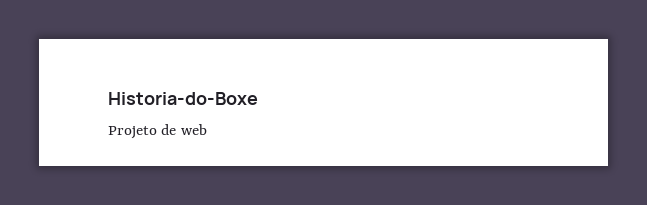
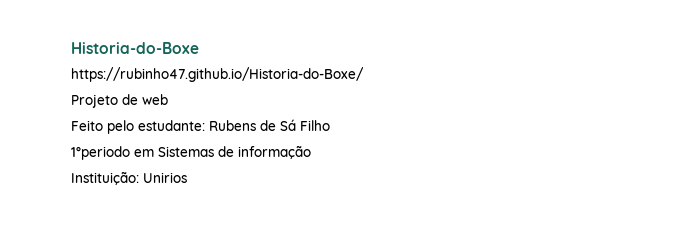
+ https://rubinho47.github.io/Historia-do-Boxe/
+ Feito pelo estudante: Rubens de Sá Filho
+ 1°periodo em Sistemas de informação
+ Instituição: Unirios

